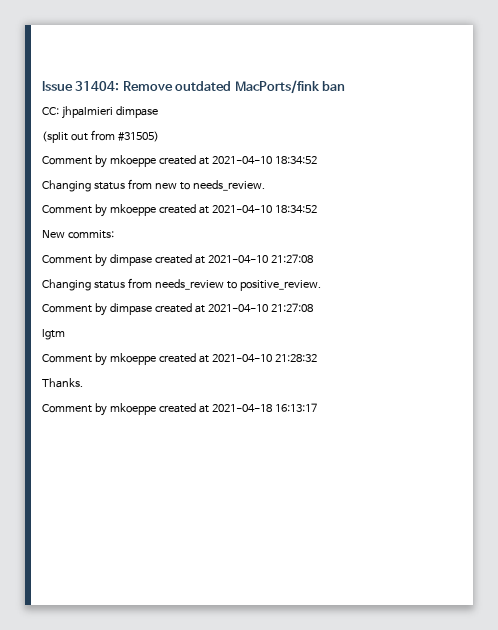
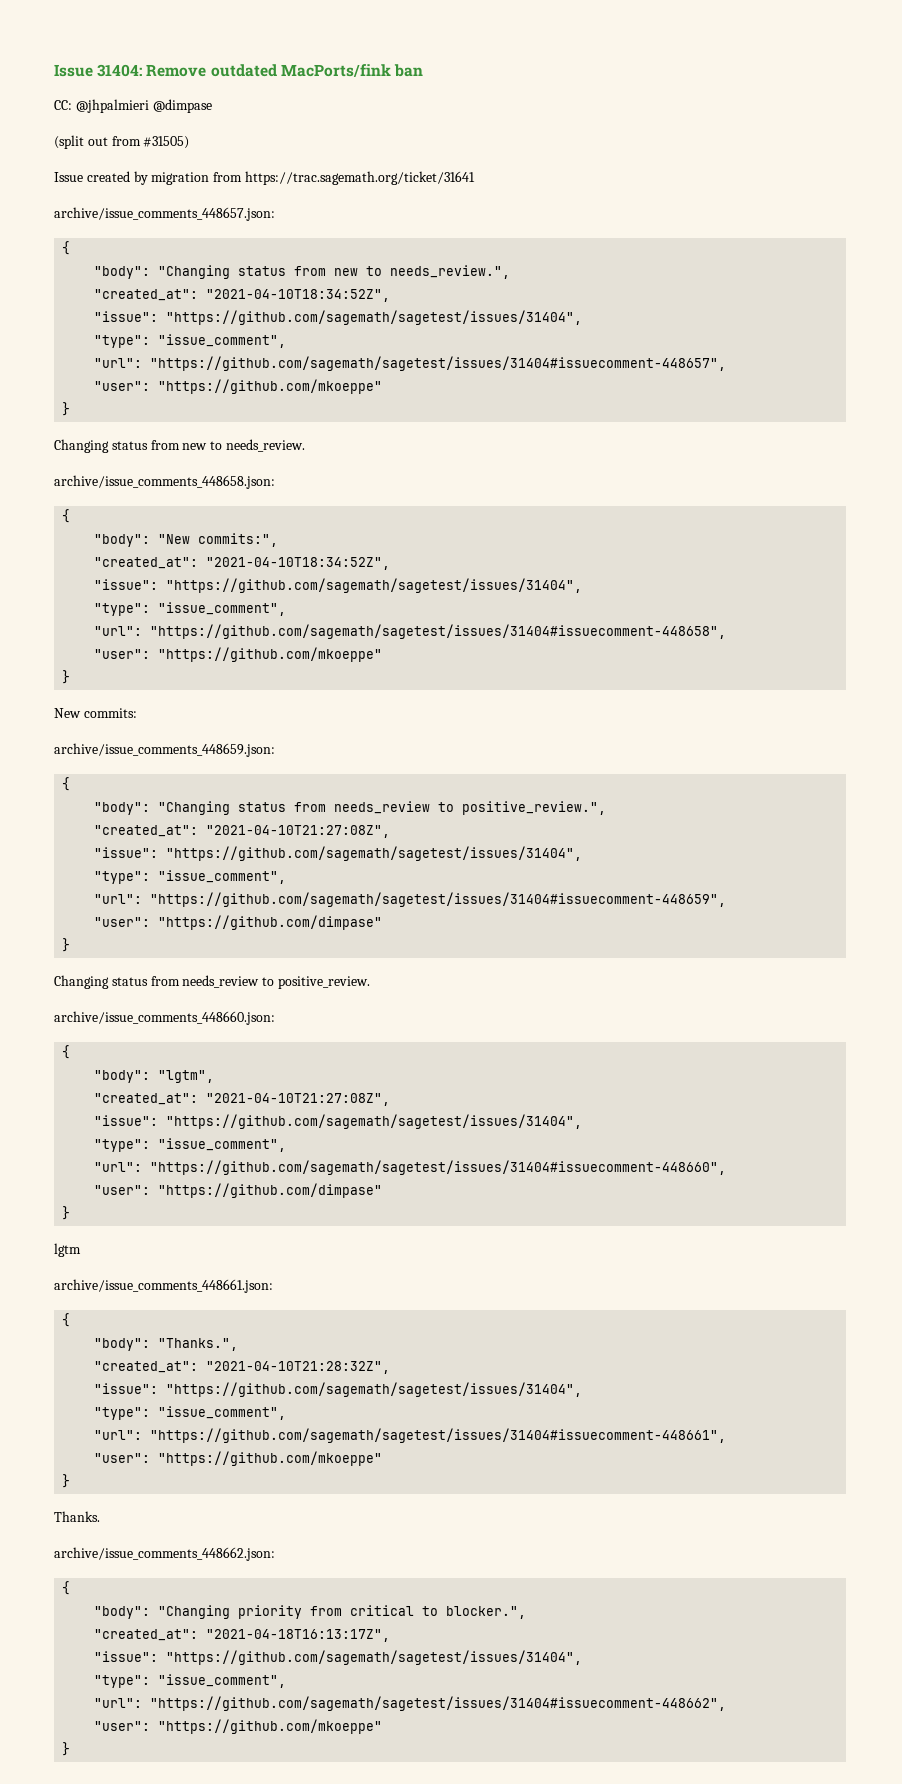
- CC: jhpalmieri dimpase
+ CC: @jhpalmieri @dimpase
  (split out from #31505)
- Comment by mkoeppe created at 2021-04-10 18:34:52
+ Issue created by migration from https://trac.sagemath.org/ticket/31641
+ archive/issue_comments_448657.json:
+ {
+ "body": "Changing status from new to needs_review.",
+ "created_at": "2021-04-10T18:34:52Z",
+ "issue": "https://github.com/sagemath/sagetest/issues/31404",
+ "type": "issue_comment",
+ "url": "https://github.com/sagemath/sagetest/issues/31404#issuecomment-448657",
+ "user": "https://github.com/mkoeppe"
+ }
  Changing status from new to needs_review.
- Comment by mkoeppe created at 2021-04-10 18:34:52
+ archive/issue_comments_448658.json:
+ {
+ "body": "New commits:",
+ "created_at": "2021-04-10T18:34:52Z",
+ "issue": "https://github.com/sagemath/sagetest/issues/31404",
+ "type": "issue_comment",
+ "url": "https://github.com/sagemath/sagetest/issues/31404#issuecomment-448658",
+ "user": "https://github.com/mkoeppe"
+ }
  New commits:
- Comment by dimpase created at 2021-04-10 21:27:08
+ archive/issue_comments_448659.json:
+ {
+ "body": "Changing status from needs_review to positive_review.",
+ "created_at": "2021-04-10T21:27:08Z",
+ "issue": "https://github.com/sagemath/sagetest/issues/31404",
+ "type": "issue_comment",
+ "url": "https://github.com/sagemath/sagetest/issues/31404#issuecomment-448659",
+ "user": "https://github.com/dimpase"
+ }
  Changing status from needs_review to positive_review.
- Comment by dimpase created at 2021-04-10 21:27:08
+ archive/issue_comments_448660.json:
+ {
+ "body": "lgtm",
+ "created_at": "2021-04-10T21:27:08Z",
+ "issue": "https://github.com/sagemath/sagetest/issues/31404",
+ "type": "issue_comment",
+ "url": "https://github.com/sagemath/sagetest/issues/31404#issuecomment-448660",
+ "user": "https://github.com/dimpase"
+ }
  lgtm
- Comment by mkoeppe created at 2021-04-10 21:28:32
+ archive/issue_comments_448661.json:
+ {
+ "body": "Thanks.",
+ "created_at": "2021-04-10T21:28:32Z",
+ "issue": "https://github.com/sagemath/sagetest/issues/31404",
+ "type": "issue_comment",
+ "url": "https://github.com/sagemath/sagetest/issues/31404#issuecomment-448661",
+ "user": "https://github.com/mkoeppe"
+ }
  Thanks.
- Comment by mkoeppe created at 2021-04-18 16:13:17
+ archive/issue_comments_448662.json:
+ {
+ "body": "Changing priority from critical to blocker.",
+ "created_at": "2021-04-18T16:13:17Z",
+ "issue": "https://github.com/sagemath/sagetest/issues/31404",
+ "type": "issue_comment",
+ "url": "https://github.com/sagemath/sagetest/issues/31404#issuecomment-448662",
+ "user": "https://github.com/mkoeppe"
+ }

